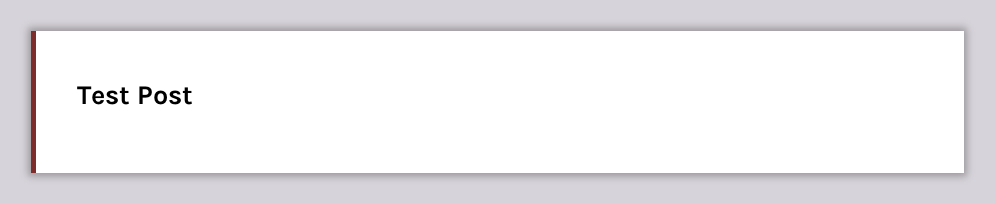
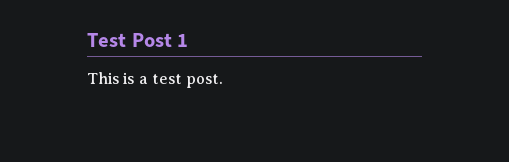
- Test Post
+ Test Post 1
+ This is a test post.

